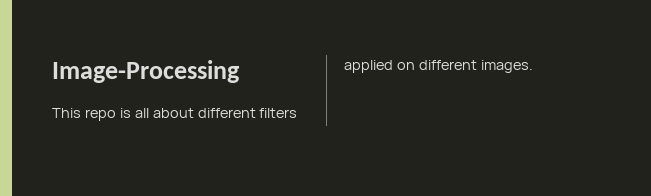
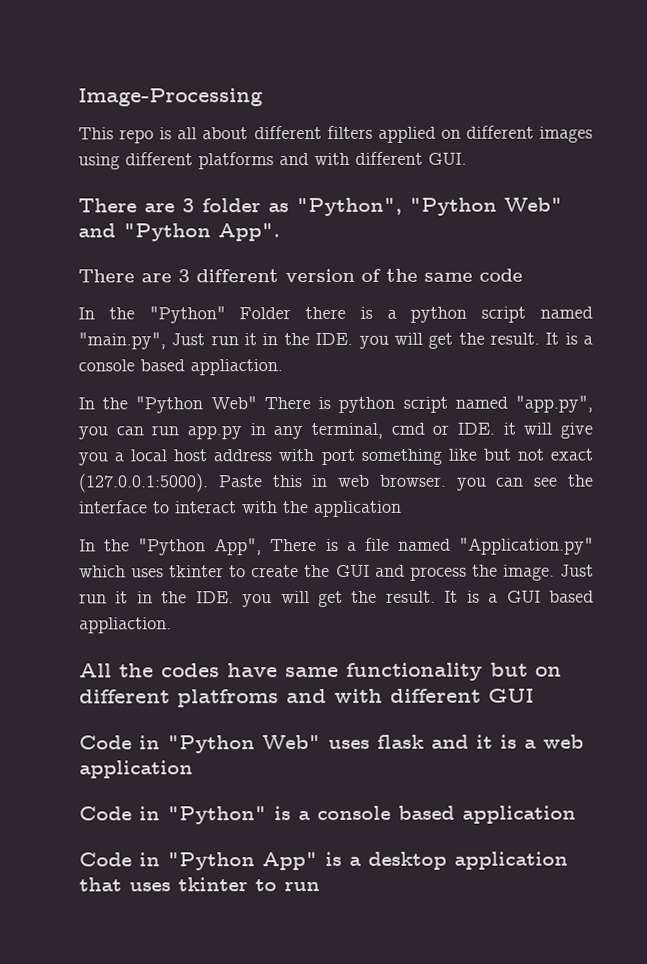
- This repo is all about different filters applied on different images.
+ This repo is all about different filters applied on different images using different platforms and with different GUI.
+ There are 3 folder as "Python", "Python Web" and "Python App".
+ There are 3 different version of the same code
+ In the "Python" Folder there is a python script named "main.py", Just run it in the IDE. you will get the result. It is a console based appliaction.
+ In the "Python Web" There is python script named "app.py", you can run app.py in any terminal, cmd or IDE. it will give you a local host address with port something like but not exact (127.0.0.1:5000). Paste this in web browser. you can see the interface to interact with the application
+ In the "Python App", There is a file named "Application.py" which uses tkinter to create the GUI and process the image. Just run it in the IDE. you will get the result. It is a GUI based appliaction.
+ All the codes have same functionality but on different platfroms and with different GUI
+ Code in "Python Web" uses flask and it is a web application
+ Code in "Python" is a console based application
+ Code in "Python App" is a desktop application that uses tkinter to run

